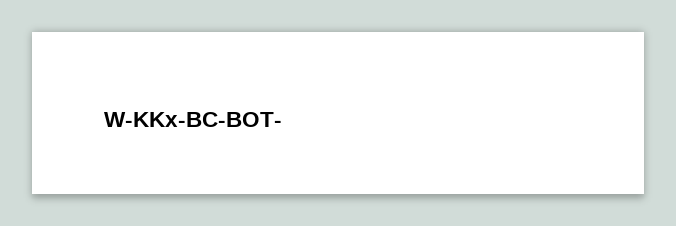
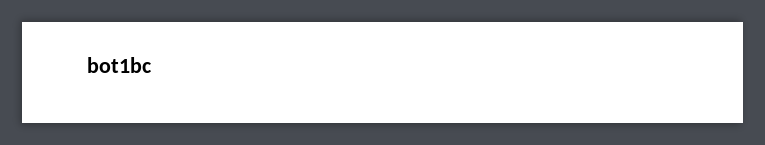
- W-KKx-BC-BOT-
+ bot1bc

